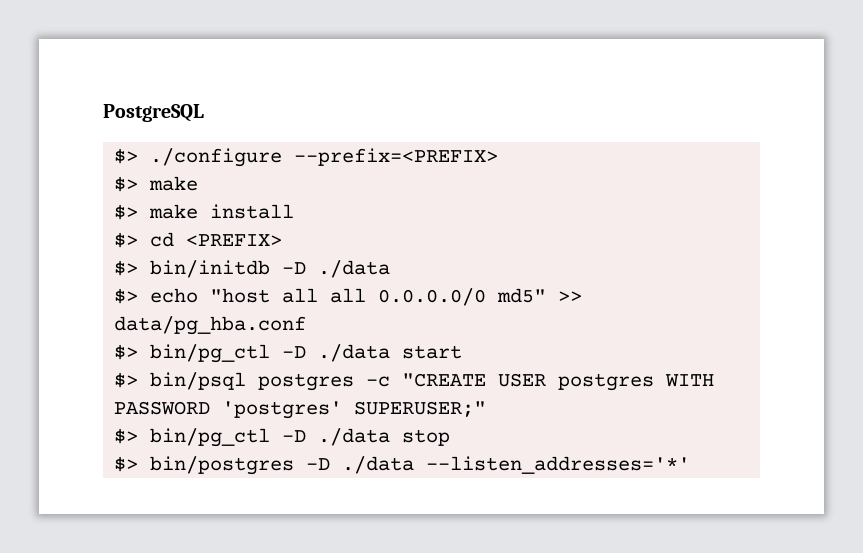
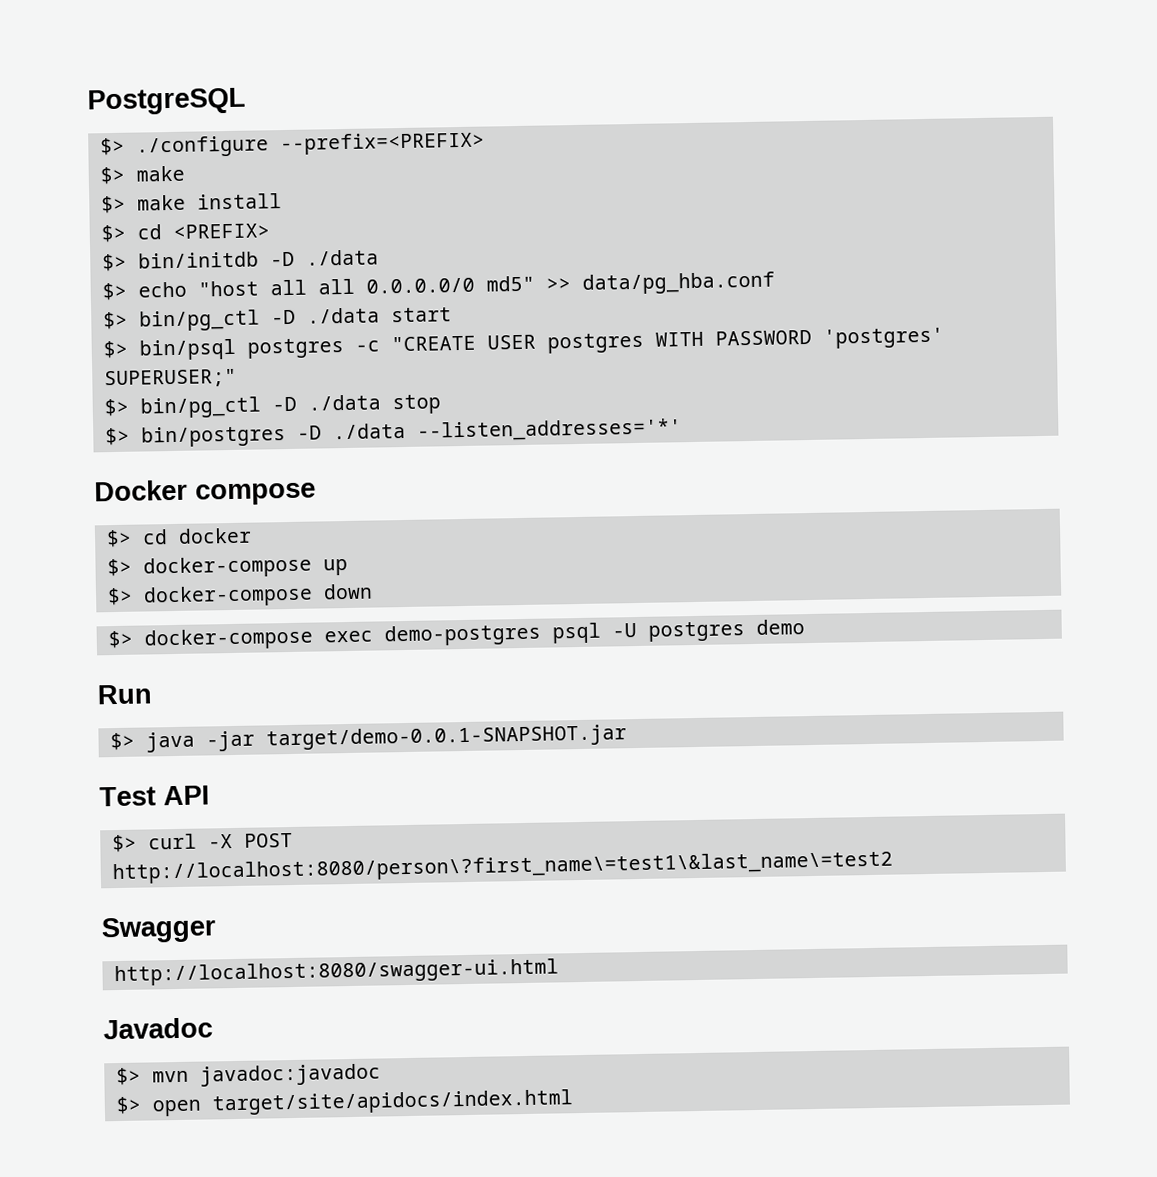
+ Docker compose
+ $> cd docker
+ $> docker-compose up
+ $> docker-compose down
+ $> docker-compose exec demo-postgres psql -U postgres demo
+ Run
+ $> java -jar target/demo-0.0.1-SNAPSHOT.jar
+ Test API
+ $> curl -X POST http://localhost:8080/person\?first_name\=test1\&last_name\=test2
+ Swagger
+ http://localhost:8080/swagger-ui.html
+ Javadoc
+ $> mvn javadoc:javadoc
+ $> open target/site/apidocs/index.html

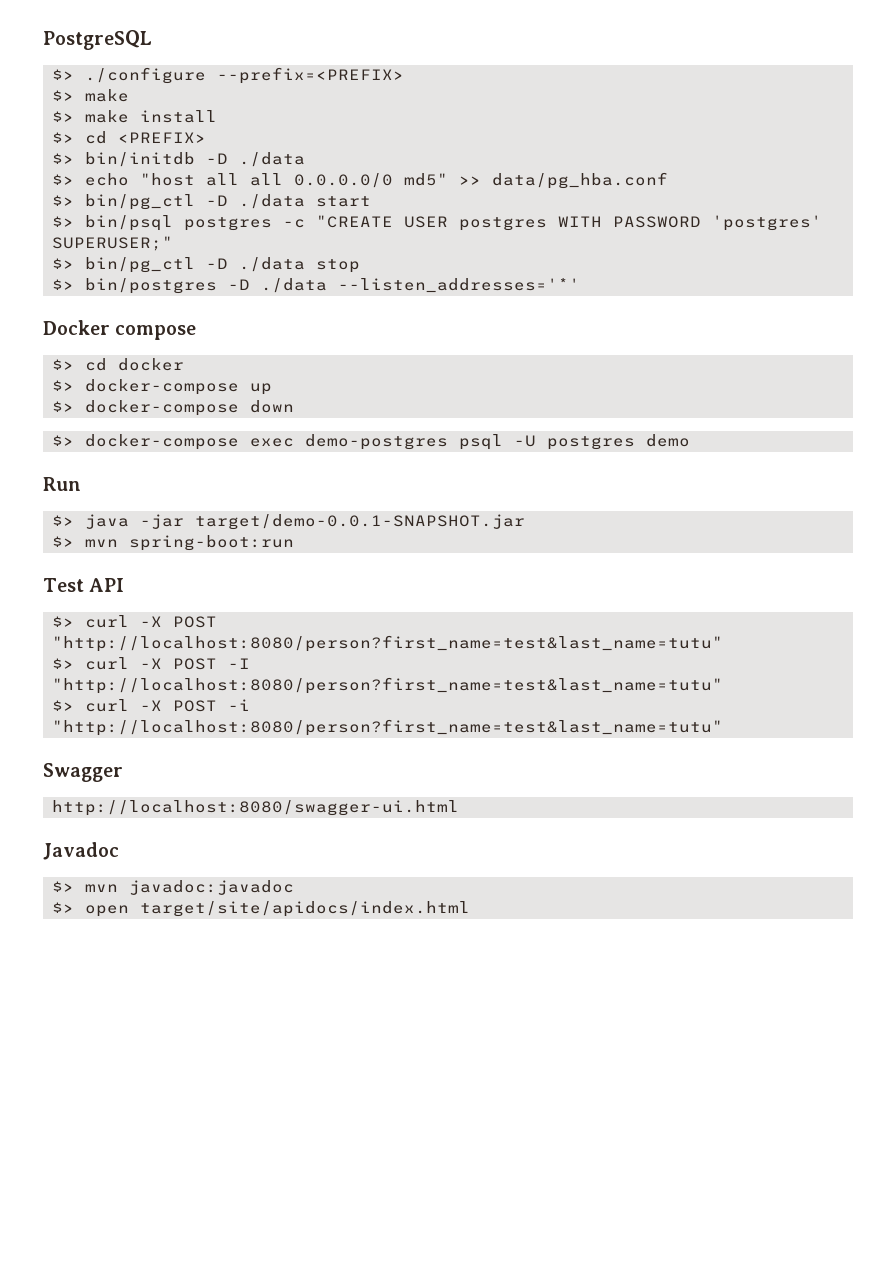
+ $> mvn spring-boot:run
- $> curl -X POST http://localhost:8080/person\?first_name\=test1\&last_name\=test2
+ $> curl -X POST "http://localhost:8080/person?first_name=test&last_name=tutu"
+ $> curl -X POST -I "http://localhost:8080/person?first_name=test&last_name=tutu"
+ $> curl -X POST -i "http://localhost:8080/person?first_name=test&last_name=tutu"

